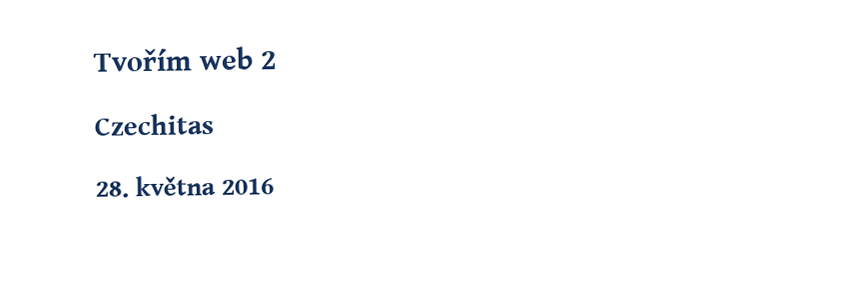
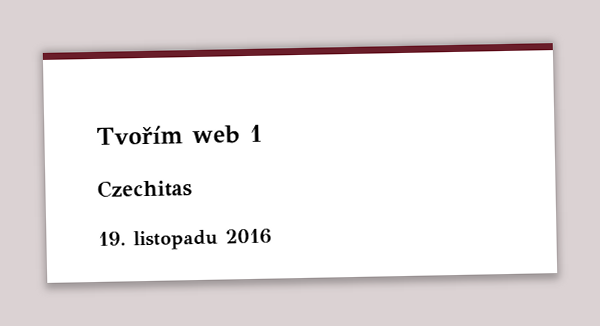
- Tvořím web 2
+ Tvořím web 1
- 28. května 2016
+ 19. listopadu 2016

